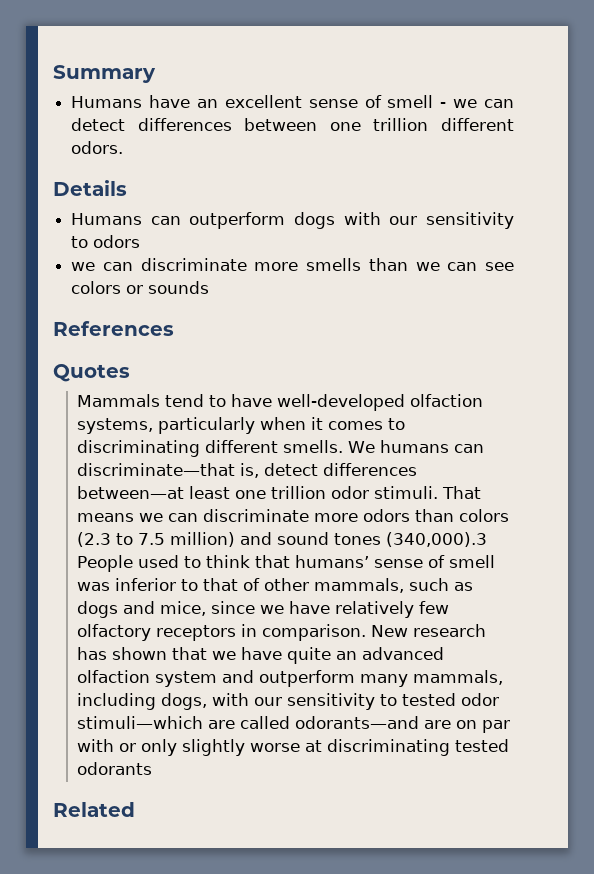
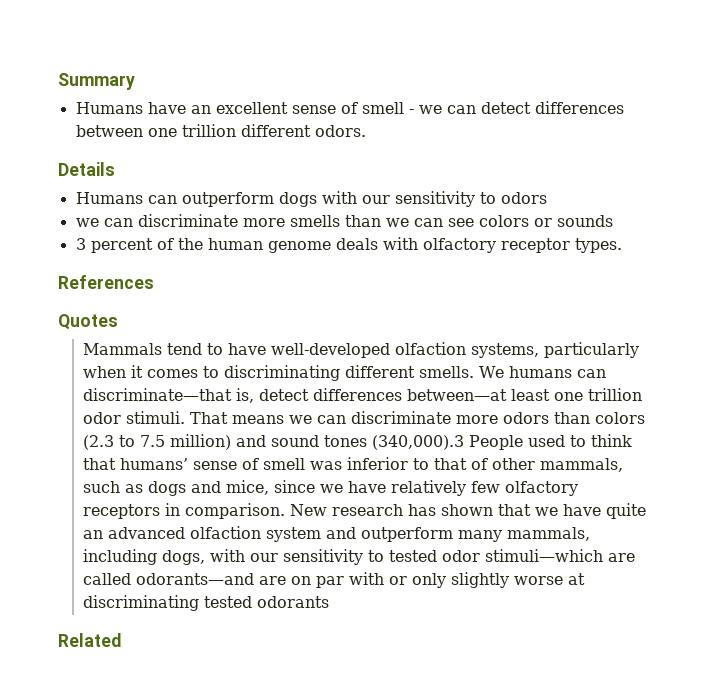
+ 3 percent of the human genome deals with olfactory receptor types.

